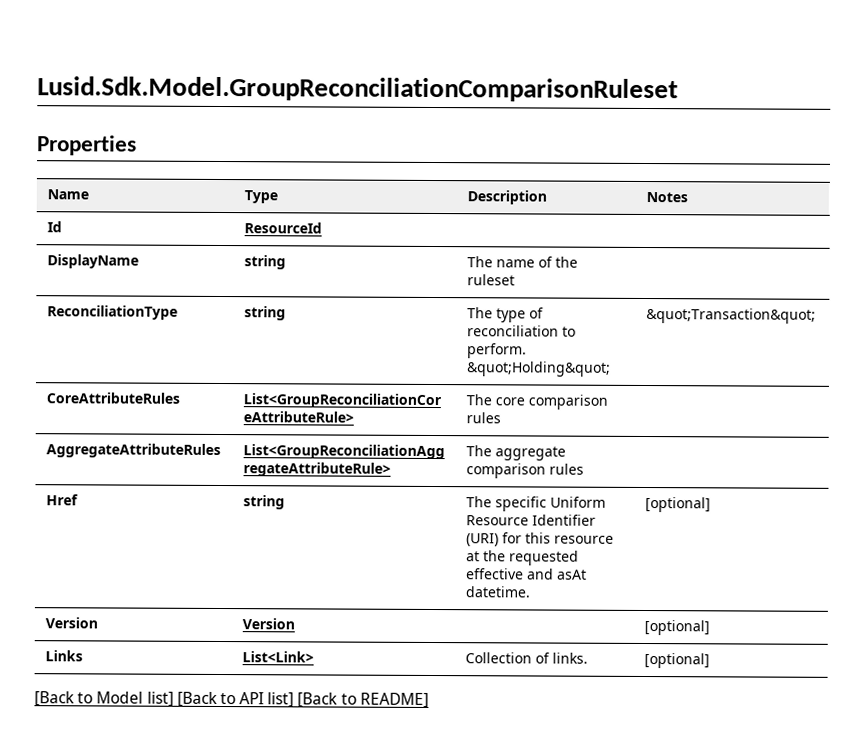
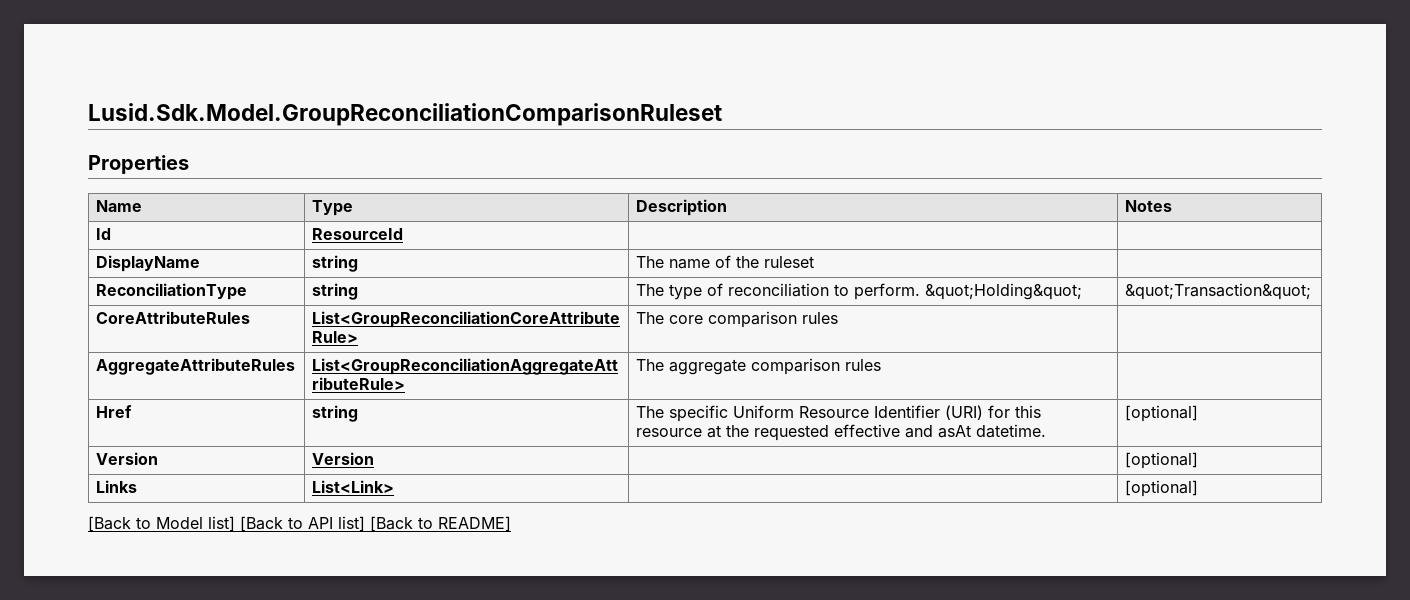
- Links | List<Link> | Collection of links. | [optional]
+ Links | List<Link> | | [optional]

